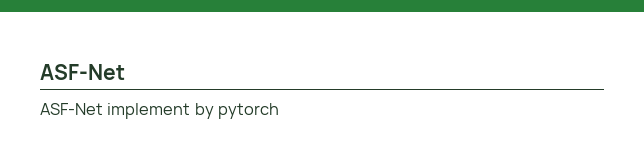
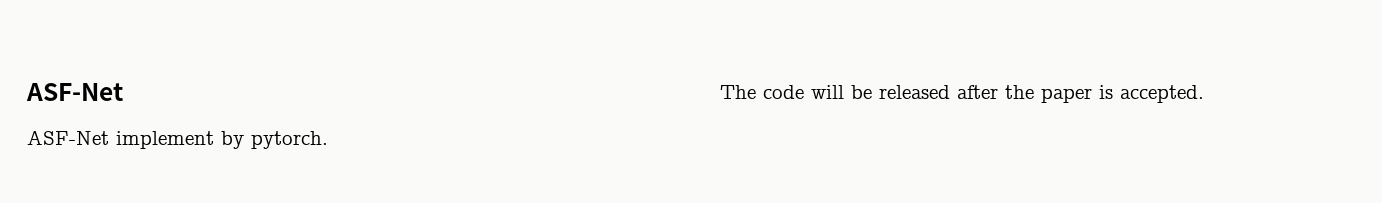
- ASF-Net implement by pytorch
+ ASF-Net implement by pytorch.
+ The code will be released after the paper is accepted.

